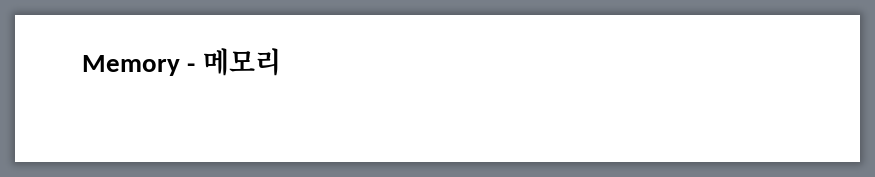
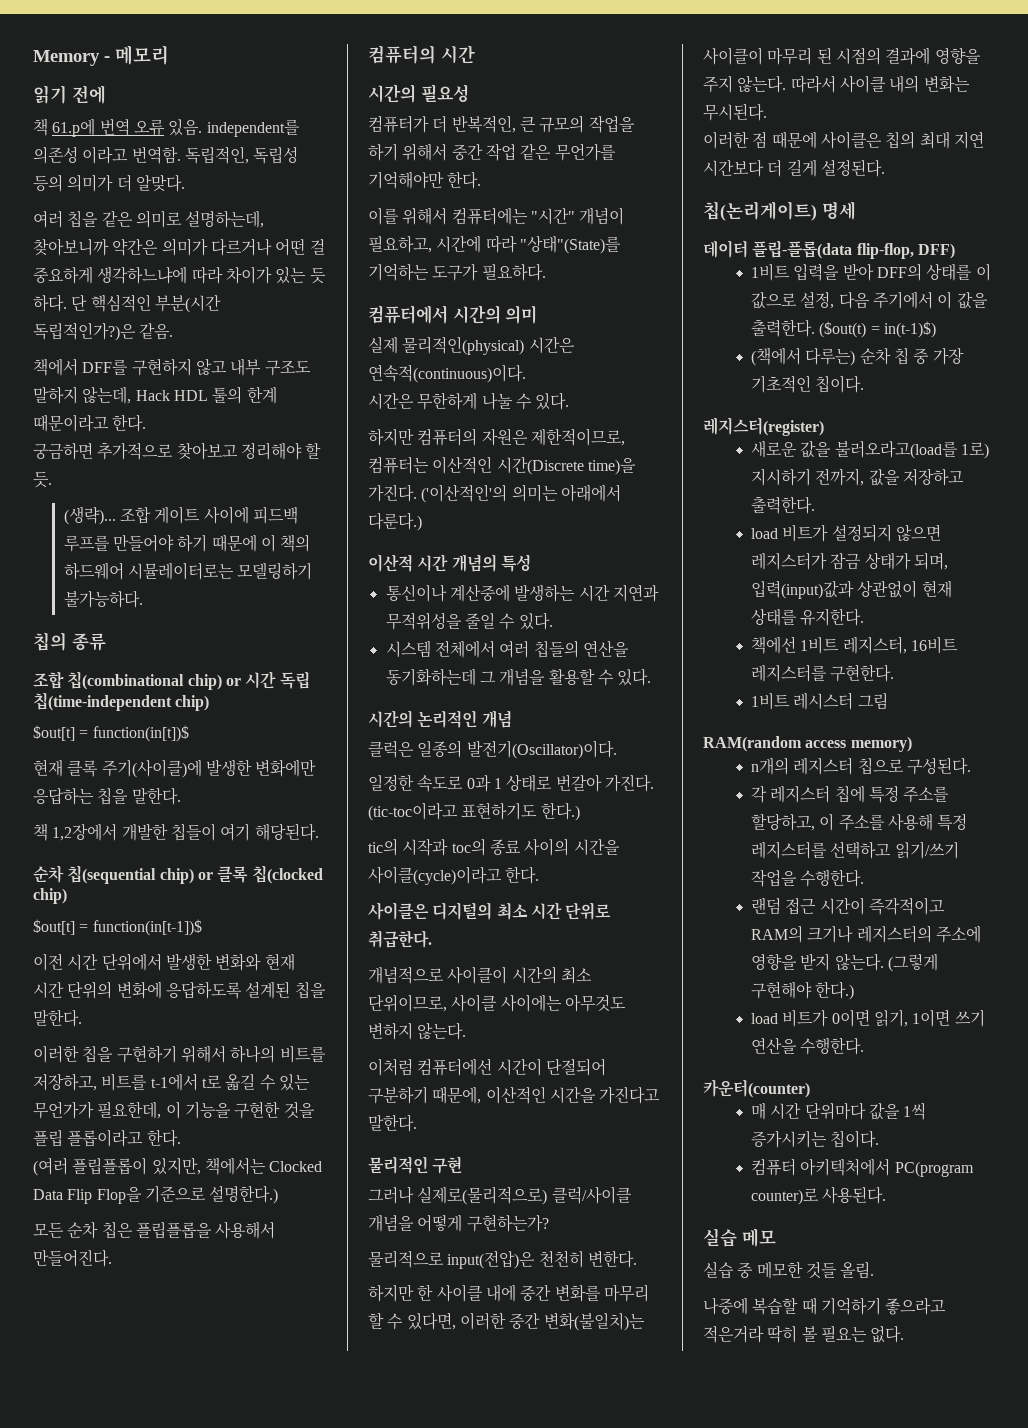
+ 읽기 전에
+ 책 61.p에 번역 오류 있음. independent를 의존성 이라고 번역함. 독립적인, 독립성 등의 의미가 더 알맞다.
+ 여러 칩을 같은 의미로 설명하는데, 찾아보니까 약간은 의미가 다르거나 어떤 걸 중요하게 생각하느냐에 따라 차이가 있는 듯 하다. 단 핵심적인 부분(시간 독립적인가?)은 같음.
+ 책에서 DFF를 구현하지 않고 내부 구조도 말하지 않는데, Hack HDL 툴의 한계 때문이라고 한다.
+ 궁금하면 추가적으로 찾아보고 정리해야 할 듯.
+ (생략)... 조합 게이트 사이에 피드백 루프를 만들어야 하기 때문에 이 책의 하드웨어 시뮬레이터로는 모델링하기 불가능하다.
+ 칩의 종류
+ 조합 칩(combinational chip) or 시간 독립 칩(time-independent chip)
+ $out[t] = function(in[t])$
+ 현재 클록 주기(사이클)에 발생한 변화에만 응답하는 칩을 말한다.
+ 책 1,2장에서 개발한 칩들이 여기 해당된다.
+ 순차 칩(sequential chip) or 클록 칩(clocked chip)
+ $out[t] = function(in[t-1])$
+ 이전 시간 단위에서 발생한 변화와 현재 시간 단위의 변화에 응답하도록 설계된 칩을 말한다.
+ 이러한 칩을 구현하기 위해서 하나의 비트를 저장하고, 비트를 t-1에서 t로 옯길 수 있는 무언가가 필요한데, 이 기능을 구현한 것을 플립 플롭이라고 한다.
+ (여러 플립플롭이 있지만, 책에서는 Clocked Data Flip Flop을 기준으로 설명한다.)
+ 모든 순차 칩은 플립플롭을 사용해서 만들어진다.
+ 컴퓨터의 시간
+ 시간의 필요성
+ 컴퓨터가 더 반복적인, 큰 규모의 작업을 하기 위해서 중간 작업 같은 무언가를 기억해야만 한다.
+ 이를 위해서 컴퓨터에는 "시간" 개념이 필요하고, 시간에 따라 "상태"(State)를 기억하는 도구가 필요하다.
+ 컴퓨터에서 시간의 의미
+ 실제 물리적인(physical) 시간은 연속적(continuous)이다.
+ 시간은 무한하게 나눌 수 있다.
+ 하지만 컴퓨터의 자원은 제한적이므로, 컴퓨터는 이산적인 시간(Discrete time)을 가진다. ('이산적인'의 의미는 아래에서 다룬다.)
+ 이산적 시간 개념의 특성
+ 통신이나 계산중에 발생하는 시간 지연과 무적위성을 줄일 수 있다.
+ 시스템 전체에서 여러 칩들의 연산을 동기화하는데 그 개념을 활용할 수 있다.
+ 시간의 논리적인 개념
+ 클럭은 일종의 발전기(Oscillator)이다.
+ 일정한 속도로 0과 1 상태로 번갈아 가진다. (tic-toc이라고 표현하기도 한다.)
+ tic의 시작과 toc의 종료 사이의 시간을 사이클(cycle)이라고 한다.
+ 사이클은 디지털의 최소 시간 단위로 취급한다.
+ 개념적으로 사이클이 시간의 최소 단위이므로, 사이클 사이에는 아무것도 변하지 않는다.
+ 이처럼 컴퓨터에선 시간이 단절되어 구분하기 때문에, 이산적인 시간을 가진다고 말한다.
+ 물리적인 구현
+ 그러나 실제로(물리적으로) 클럭/사이클 개념을 어떻게 구현하는가?
+ 물리적으로 input(전압)은 천천히 변한다.
+ 하지만 한 사이클 내에 중간 변화를 마무리 할 수 있다면, 이러한 중간 변화(불일치)는 사이클이 마무리 된 시점의 결과에 영향을 주지 않는다. 따라서 사이클 내의 변화는 무시된다.
+ 이러한 점 때문에 사이클은 칩의 최대 지연 시간보다 더 길게 설정된다.
+ 칩(논리게이트) 명세
+ 데이터 플립-플롭(data flip-flop, DFF)
+ 1비트 입력을 받아 DFF의 상태를 이 값으로 설정, 다음 주기에서 이 값을 출력한다. ($out(t) = in(t-1)$)
+ (책에서 다루는) 순차 칩 중 가장 기초적인 칩이다.
+ 레지스터(register)
+ 새로운 값을 불러오라고(load를 1로) 지시하기 전까지, 값을 저장하고 출력한다.
+ load 비트가 설정되지 않으면 레지스터가 잠금 상태가 되며, 입력(input)값과 상관없이 현재 상태를 유지한다.
+ 책에선 1비트 레지스터, 16비트 레지스터를 구현한다.
+ 1비트 레시스터 그림
+ RAM(random access memory)
+ n개의 레지스터 칩으로 구성된다.
+ 각 레지스터 칩에 특정 주소를 할당하고, 이 주소를 사용해 특정 레지스터를 선택하고 읽기/쓰기 작업을 수행한다.
+ 랜덤 접근 시간이 즉각적이고 RAM의 크기나 레지스터의 주소에 영향을 받지 않는다. (그렇게 구현해야 한다.)
+ load 비트가 0이면 읽기, 1이면 쓰기 연산을 수행한다.
+ 카운터(counter)
+ 매 시간 단위마다 값을 1씩 증가시키는 칩이다.
+ 컴퓨터 아키텍처에서 PC(program counter)로 사용된다.
+ 실습 메모
+ 실습 중 메모한 것들 올림.
+ 나중에 복습할 때 기억하기 좋으라고 적은거라 딱히 볼 필요는 없다.

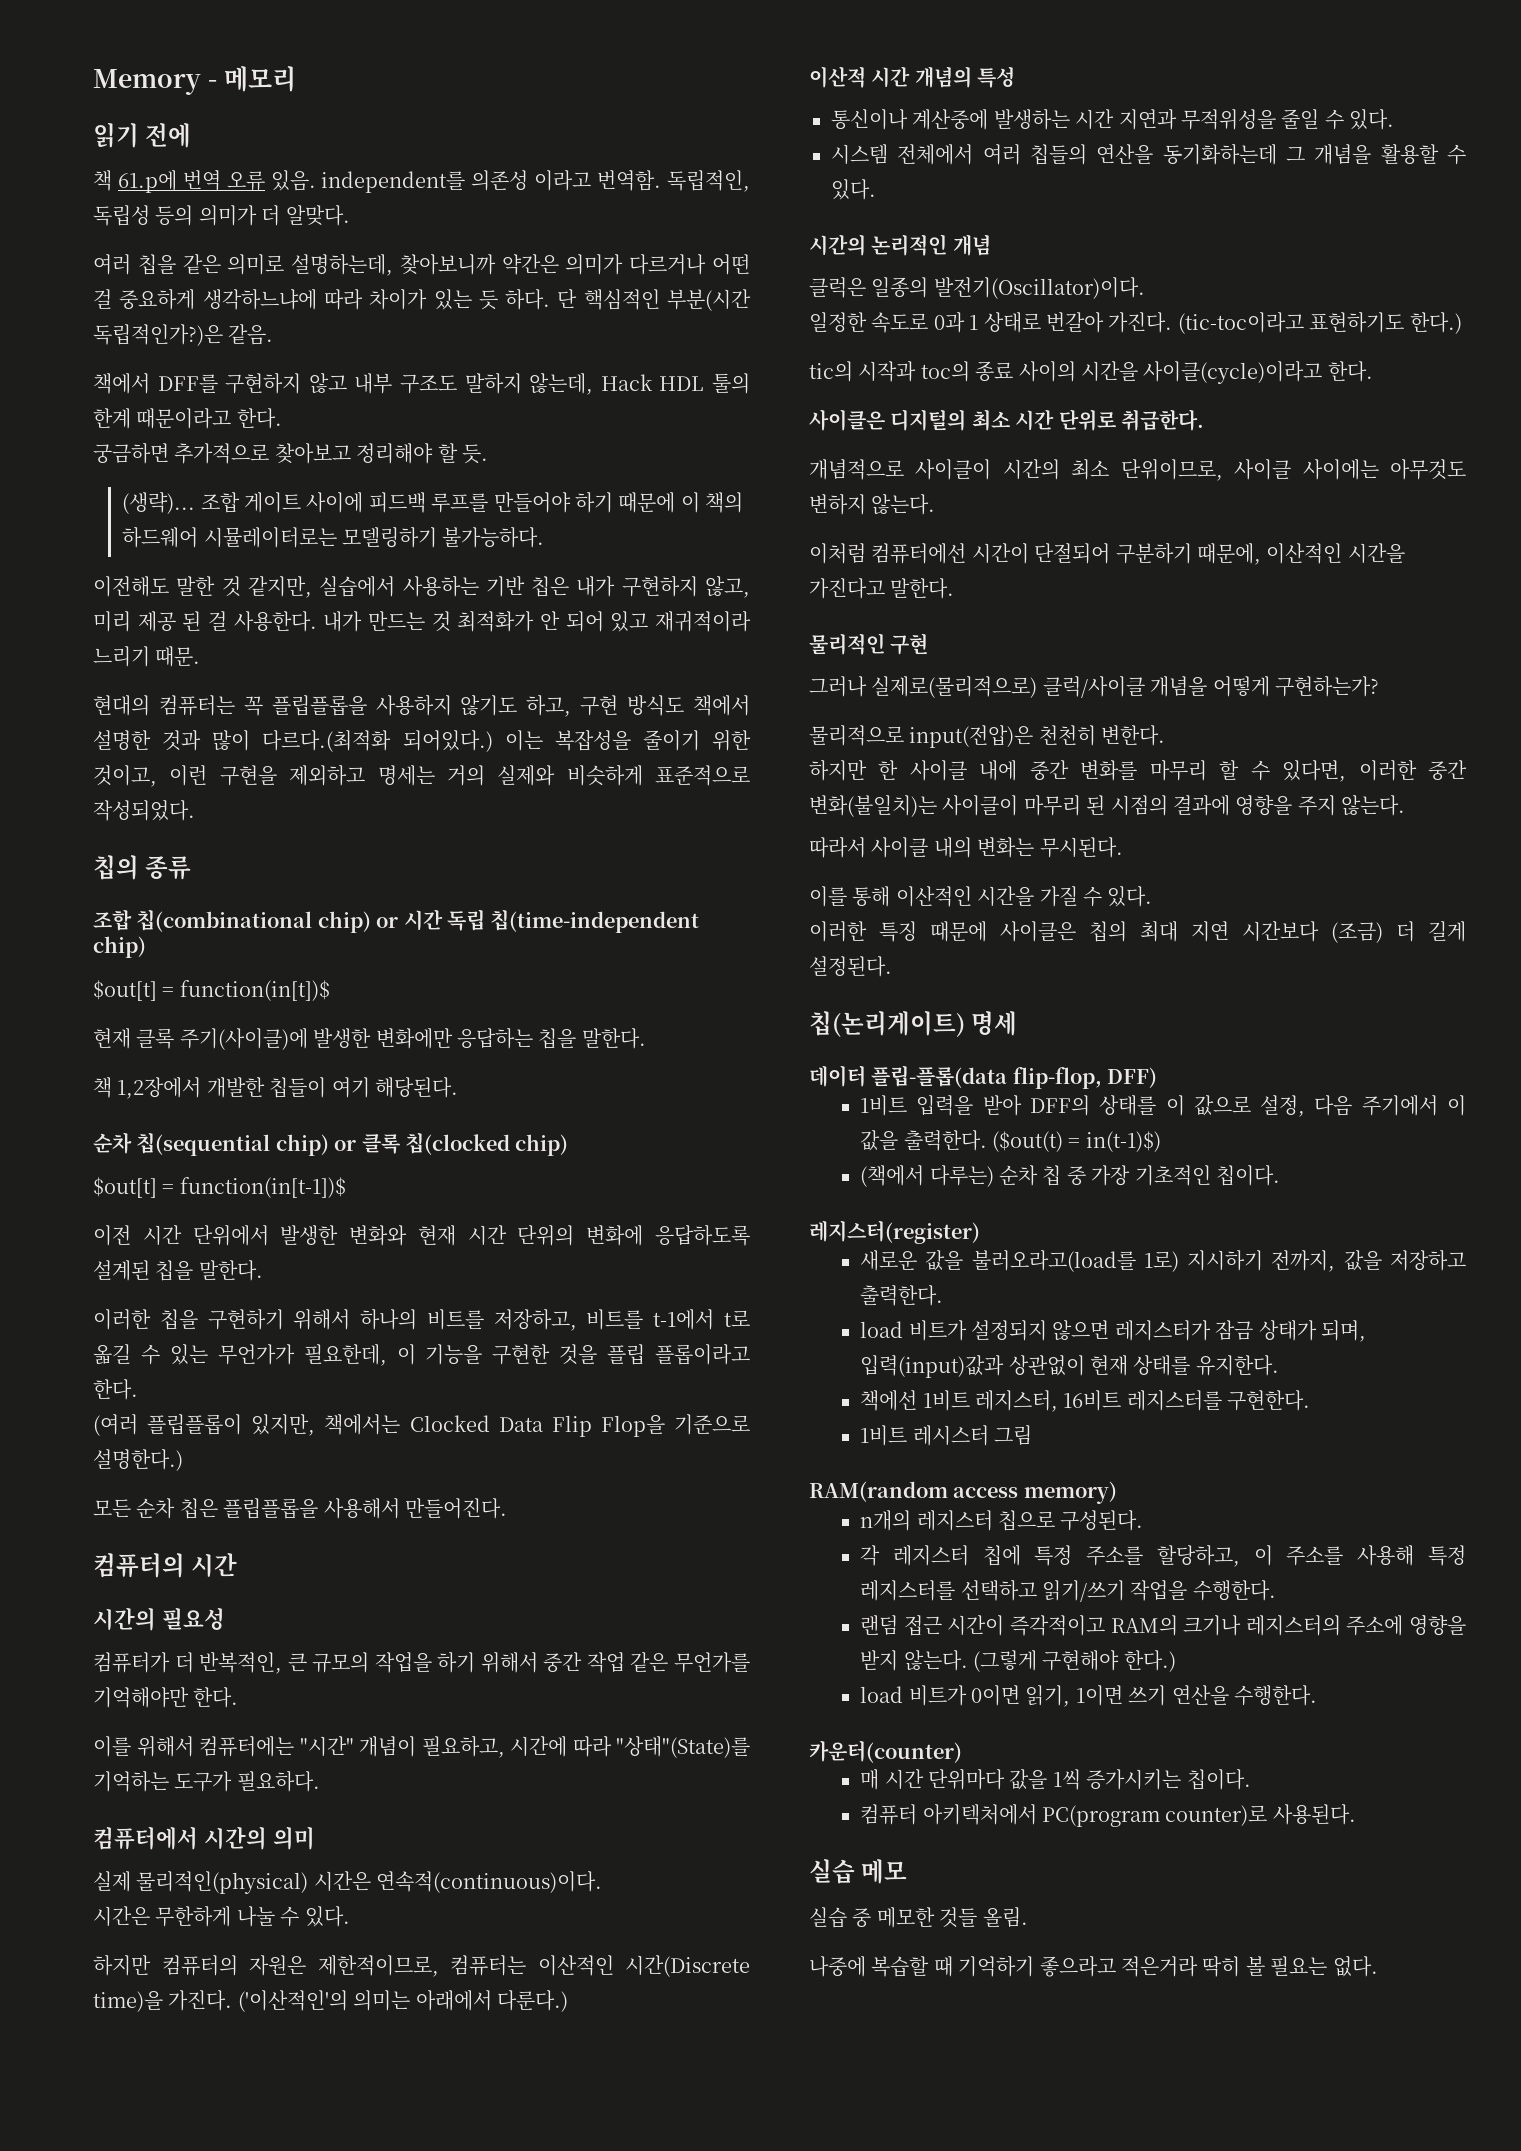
+ 이전해도 말한 것 같지만, 실습에서 사용하는 기반 칩은 내가 구현하지 않고, 미리 제공 된 걸 사용한다. 내가 만드는 것 최적화가 안 되어 있고 재귀적이라 느리기 때문.
+ 현대의 컴퓨터는 꼭 플립플롭을 사용하지 않기도 하고, 구현 방식도 책에서 설명한 것과 많이 다르다.(최적화 되어있다.) 이는 복잡성을 줄이기 위한 것이고, 이런 구현을 제외하고 명세는 거의 실제와 비슷하게 표준적으로 작성되었다.
- 하지만 한 사이클 내에 중간 변화를 마무리 할 수 있다면, 이러한 중간 변화(불일치)는 사이클이 마무리 된 시점의 결과에 영향을 주지 않는다. 따라서 사이클 내의 변화는 무시된다.
+ 하지만 한 사이클 내에 중간 변화를 마무리 할 수 있다면, 이러한 중간 변화(불일치)는 사이클이 마무리 된 시점의 결과에 영향을 주지 않는다.
+ 따라서 사이클 내의 변화는 무시된다.
- 이러한 점 때문에 사이클은 칩의 최대 지연 시간보다 더 길게 설정된다.
+ 이를 통해 이산적인 시간을 가질 수 있다.
+ 이러한 특징 때문에 사이클은 칩의 최대 지연 시간보다 (조금) 더 길게 설정된다.

